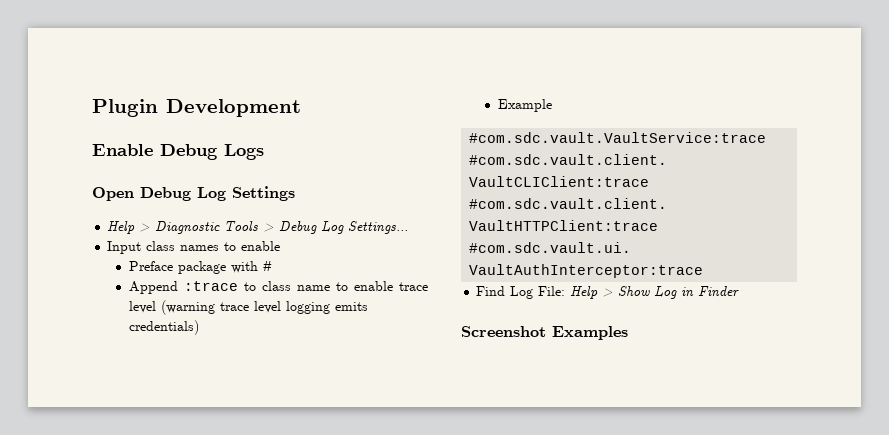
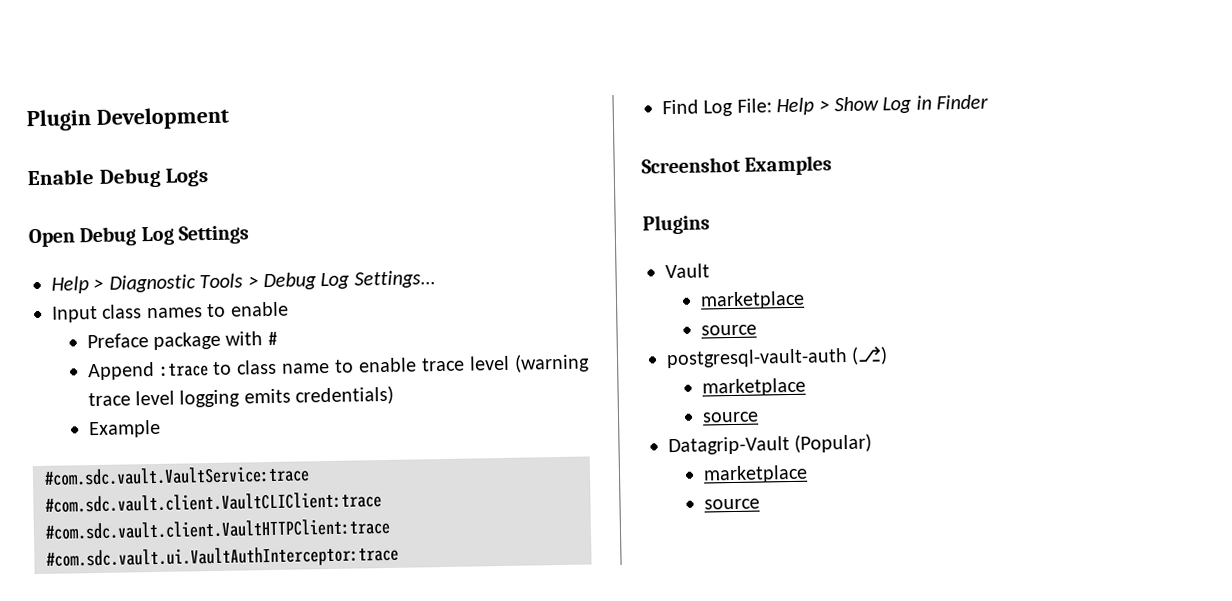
+ Plugins
+ Vault
+ marketplace
+ source
+ postgresql-vault-auth (⎇)
+ marketplace
+ source
+ Datagrip-Vault (Popular)
+ marketplace
+ source

